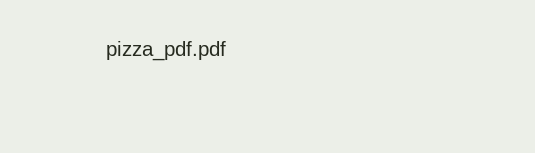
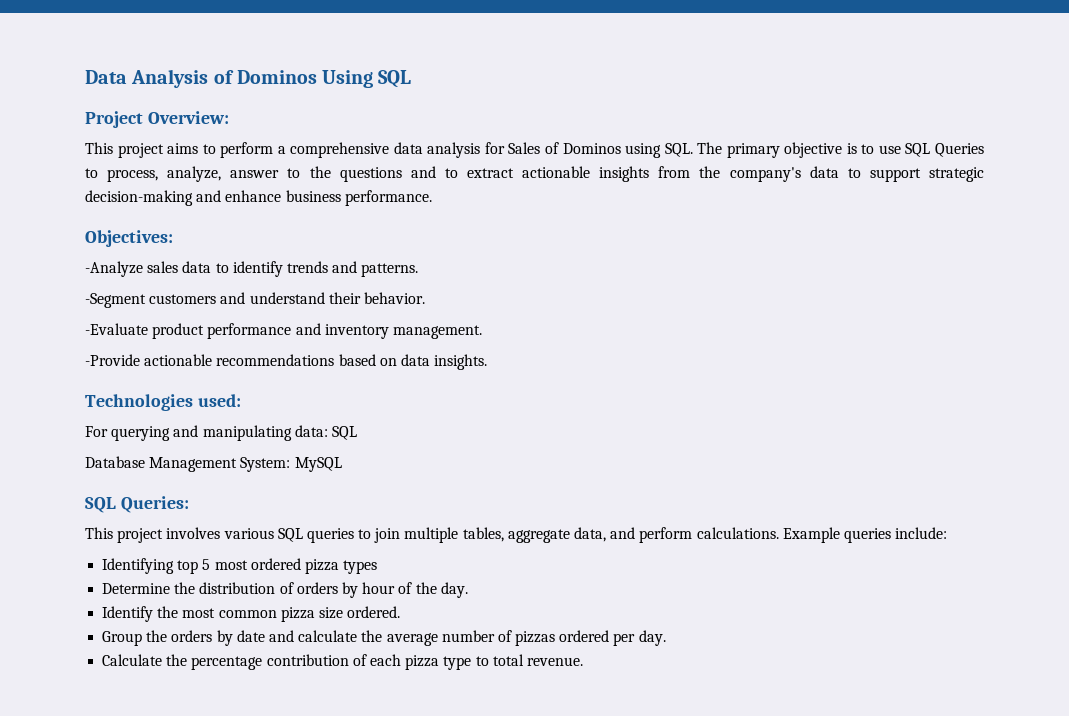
- pizza_pdf.pdf
+ Data Analysis of Dominos Using SQL
+ Project Overview:
+ This project aims to perform a comprehensive data analysis for Sales of Dominos using SQL. The primary objective is to use SQL Queries to process, analyze, answer to the questions and to extract actionable insights from the company's data to support strategic decision-making and enhance business performance.
+ Objectives:
+ -Analyze sales data to identify trends and patterns.
+ -Segment customers and understand their behavior.
+ -Evaluate product performance and inventory management.
+ -Provide actionable recommendations based on data insights.
+ Technologies used:
+ For querying and manipulating data: SQL
+ Database Management System: MySQL
+ SQL Queries:
+ This project involves various SQL queries to join multiple tables, aggregate data, and perform calculations. Example queries include:
+ Identifying top 5 most ordered pizza types
+ Determine the distribution of orders by hour of the day.
+ Identify the most common pizza size ordered.
+ Group the orders by date and calculate the average number of pizzas ordered per day.
+ Calculate the percentage contribution of each pizza type to total revenue.

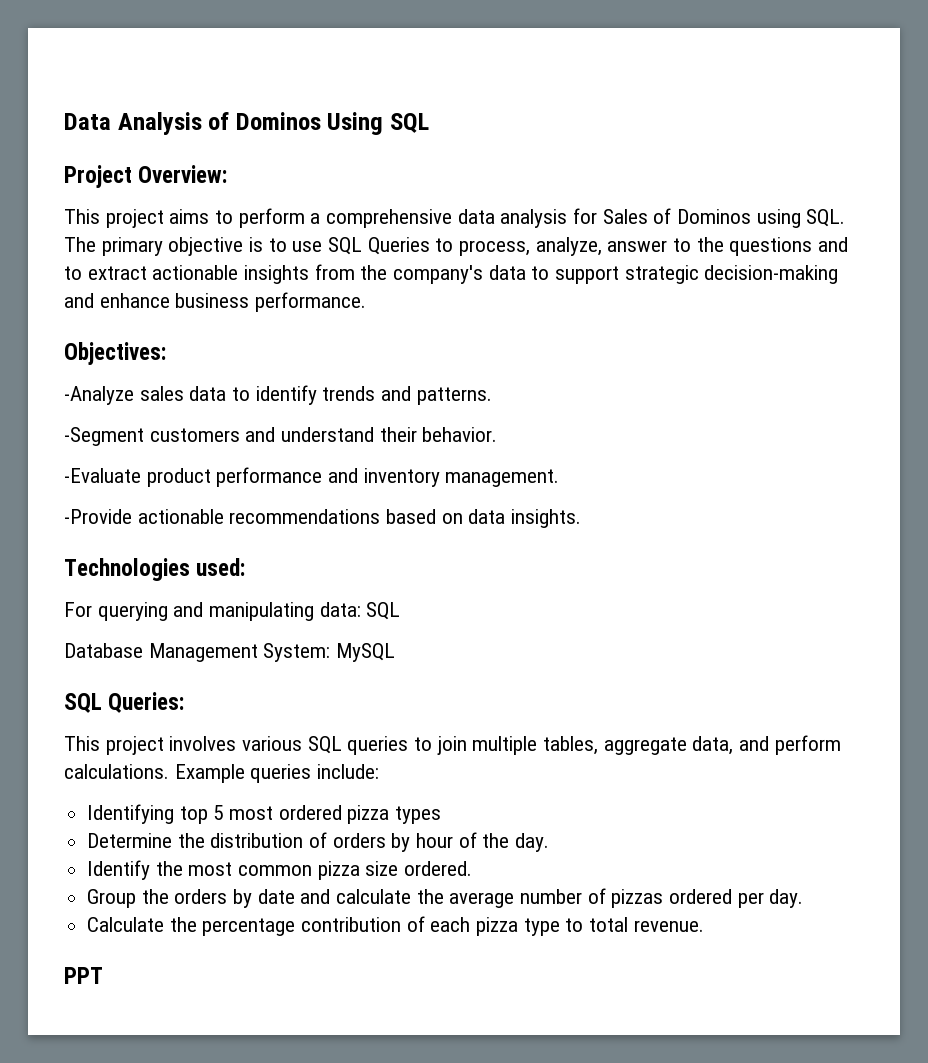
+ PPT

